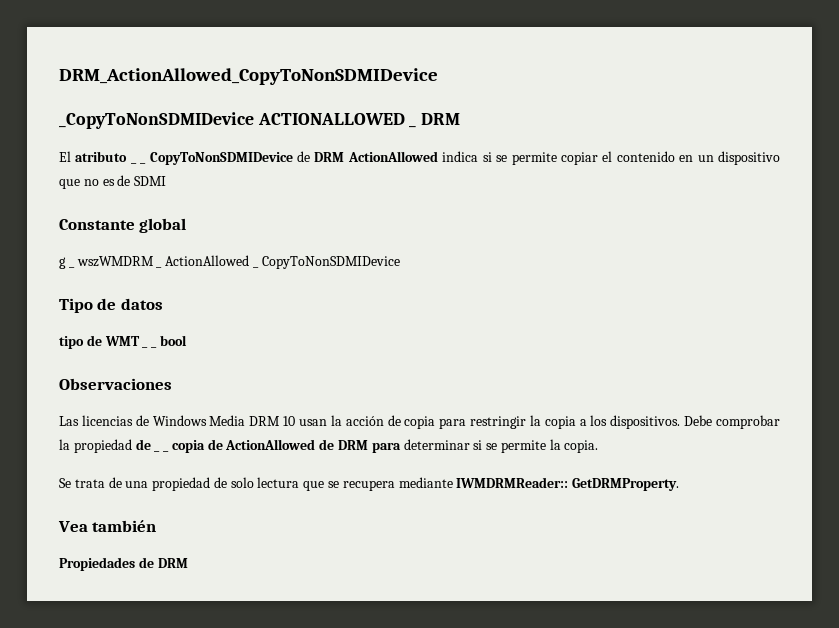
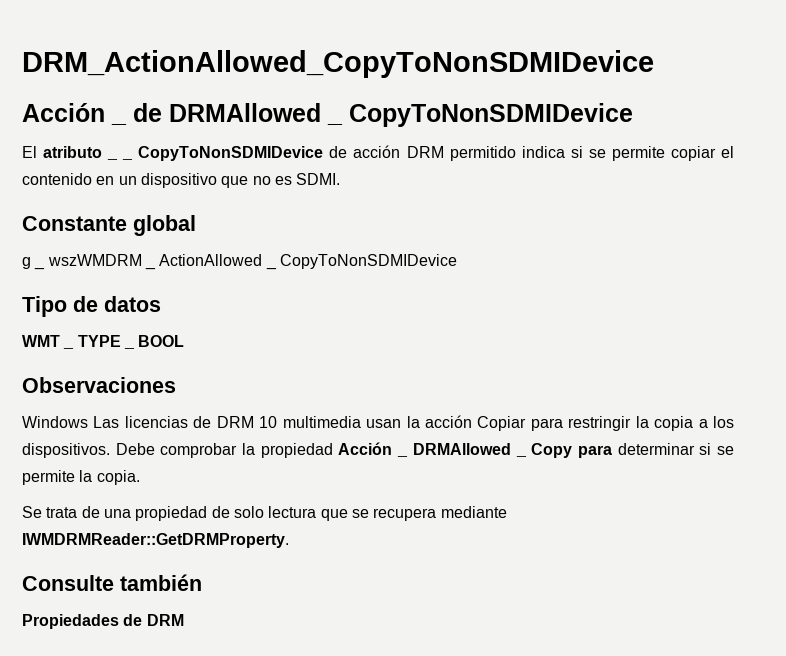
- _CopyToNonSDMIDevice ACTIONALLOWED _ DRM
+ Acción _ de DRMAllowed _ CopyToNonSDMIDevice
- El atributo _ _ CopyToNonSDMIDevice de DRM ActionAllowed indica si se permite copiar el contenido en un dispositivo que no es de SDMI
+ El atributo _ _ CopyToNonSDMIDevice de acción DRM permitido indica si se permite copiar el contenido en un dispositivo que no es SDMI.
- tipo de WMT _ _ bool
+ WMT _ TYPE _ BOOL
- Las licencias de Windows Media DRM 10 usan la acción de copia para restringir la copia a los dispositivos.
+ Windows Las licencias de DRM 10 multimedia usan la acción Copiar para restringir la copia a los dispositivos.
- Debe comprobar la propiedad de _ _ copia de ActionAllowed de DRM para determinar si se permite la copia.
+ Debe comprobar la propiedad Acción _ DRMAllowed _ Copy para determinar si se permite la copia.
- Se trata de una propiedad de solo lectura que se recupera mediante IWMDRMReader:: GetDRMProperty.
- Vea también
+ Se trata de una propiedad de solo lectura que se recupera mediante IWMDRMReader::GetDRMProperty.
+ Consulte también

